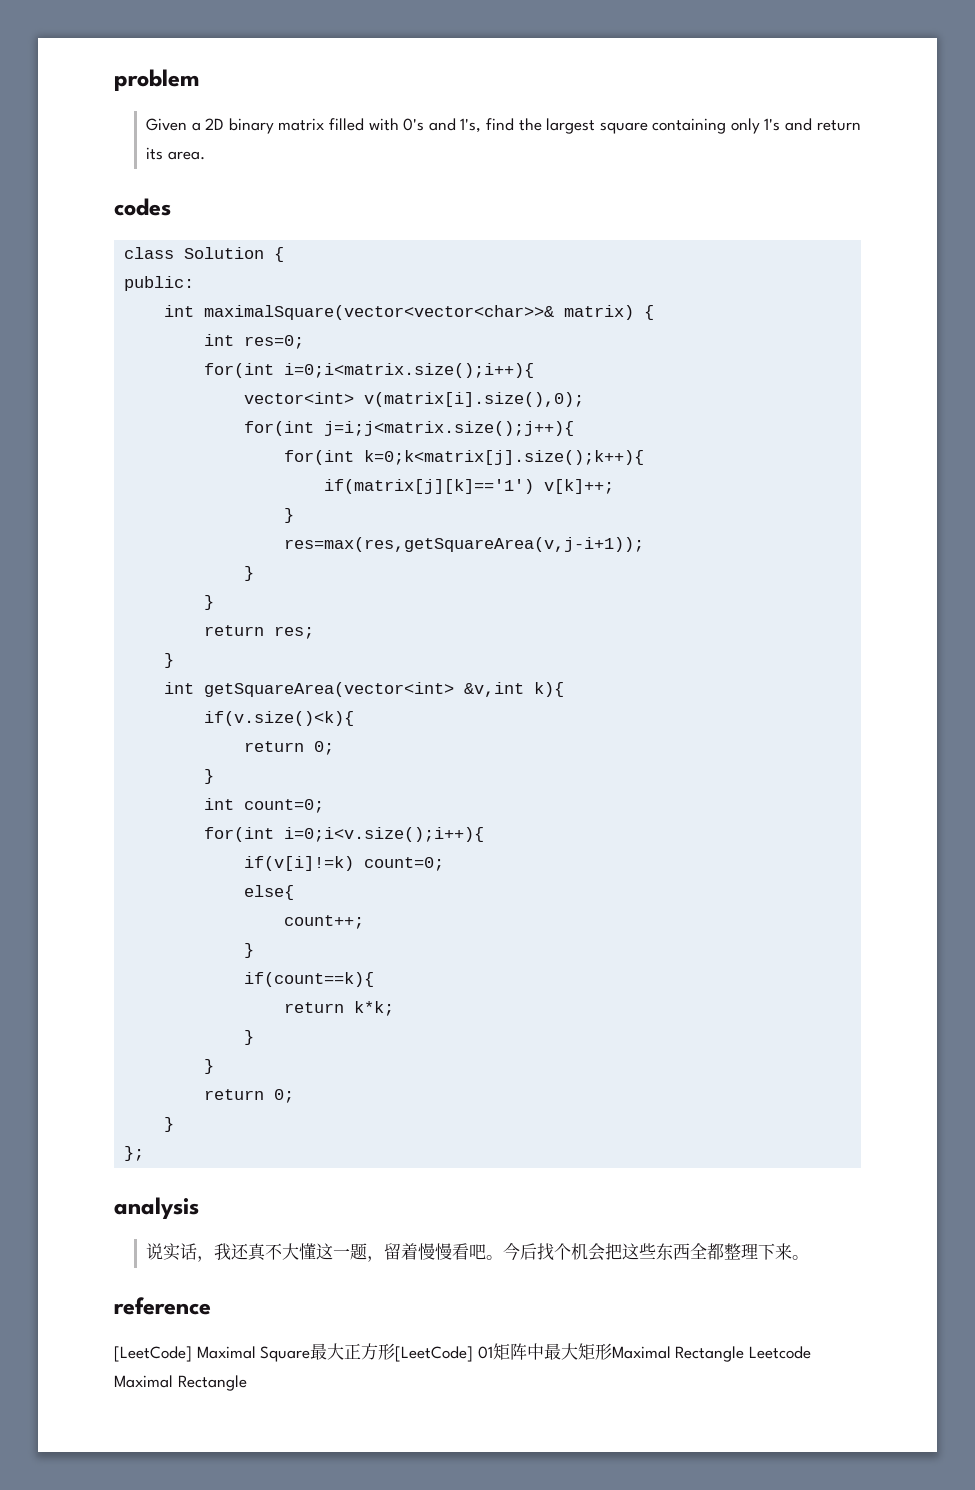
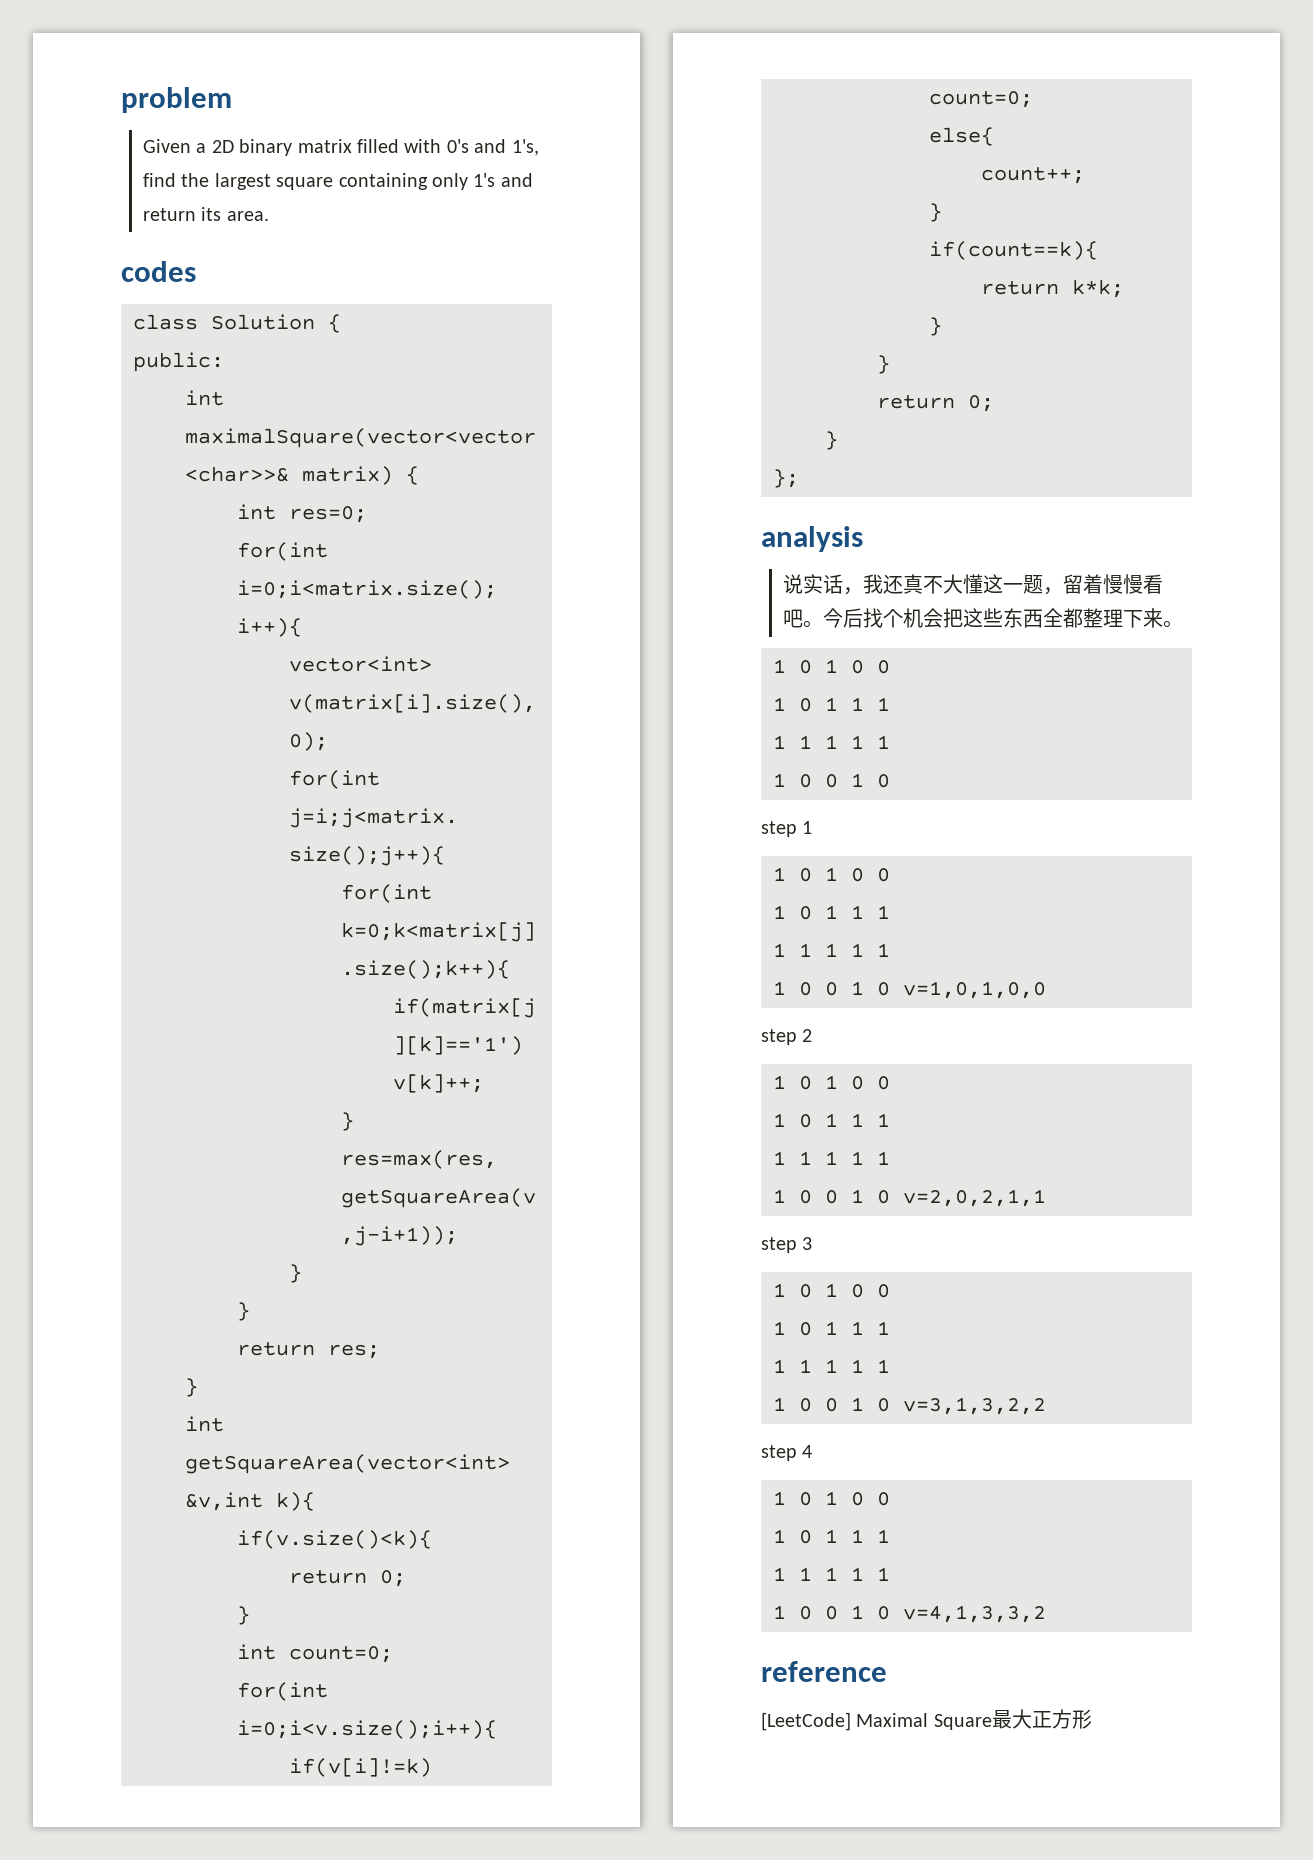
  今后找个机会把这些东西全都整理下来。
+ 1 0 1 0 0
+ 1 0 1 1 1
+ 1 1 1 1 1
+ 1 0 0 1 0
+ step 1
+ 1 0 1 0 0
+ 1 0 1 1 1
+ 1 1 1 1 1
+ 1 0 0 1 0 v=1,0,1,0,0
+ step 2
+ 1 0 1 0 0
+ 1 0 1 1 1
+ 1 1 1 1 1
+ 1 0 0 1 0 v=2,0,2,1,1
+ step 3
+ 1 0 1 0 0
+ 1 0 1 1 1
+ 1 1 1 1 1
+ 1 0 0 1 0 v=3,1,3,2,2
+ step 4
+ 1 0 1 0 0
+ 1 0 1 1 1
+ 1 1 1 1 1
+ 1 0 0 1 0 v=4,1,3,3,2
- [LeetCode] Maximal Square最大正方形[LeetCode] 01矩阵中最大矩形Maximal Rectangle Leetcode Maximal Rectangle
+ [LeetCode] Maximal Square最大正方形

